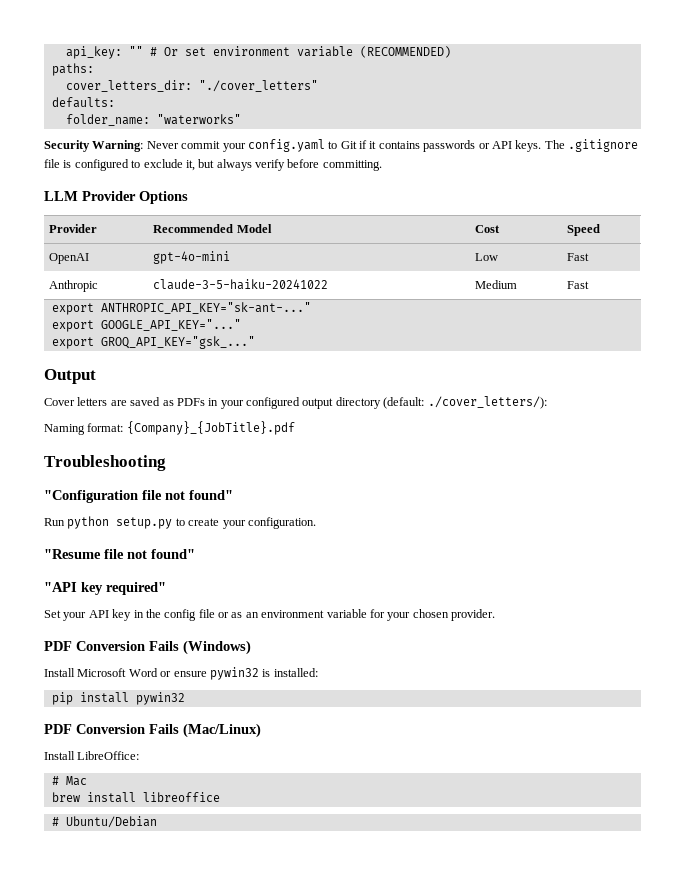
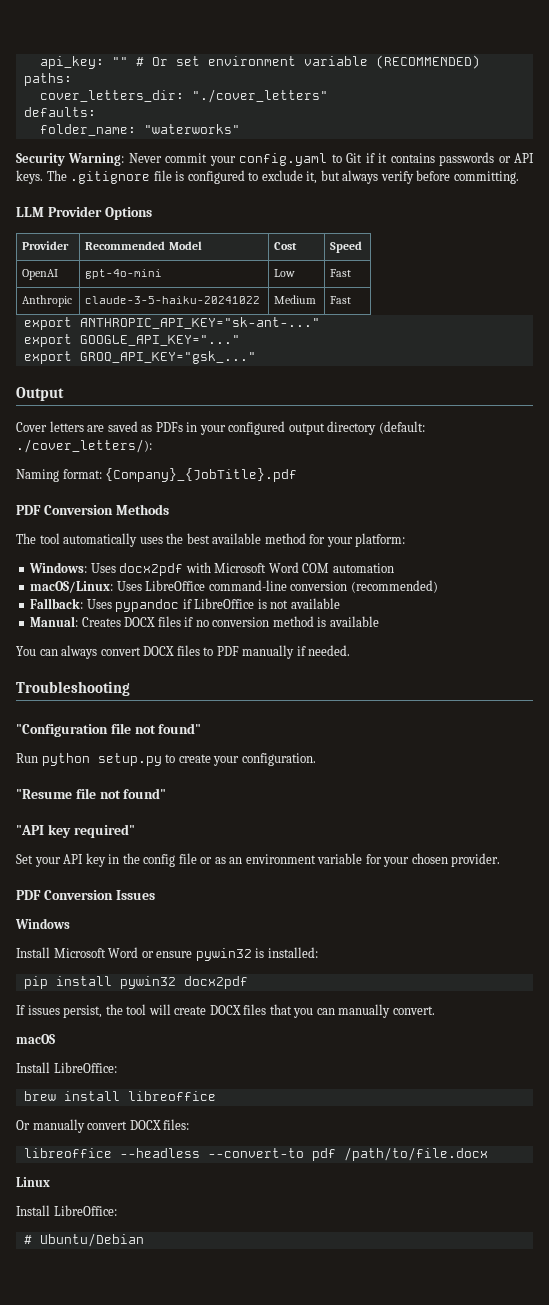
+ PDF Conversion Methods
+ The tool automatically uses the best available method for your platform:
+ Windows: Uses docx2pdf with Microsoft Word COM automation
+ macOS/Linux: Uses LibreOffice command-line conversion (recommended)
+ Fallback: Uses pypandoc if LibreOffice is not available
+ Manual: Creates DOCX files if no conversion method is available
+ You can always convert DOCX files to PDF manually if needed.
- PDF Conversion Fails (Windows)
+ PDF Conversion Issues
+ Windows
- pip install pywin32
- PDF Conversion Fails (Mac/Linux)
+ pip install pywin32 docx2pdf
+ If issues persist, the tool will create DOCX files that you can manually convert.
+ macOS
  Install LibreOffice:
- # Mac
  brew install libreoffice
+ Or manually convert DOCX files:
+ libreoffice --headless --convert-to pdf /path/to/file.docx
+ Linux
+ Install LibreOffice:

